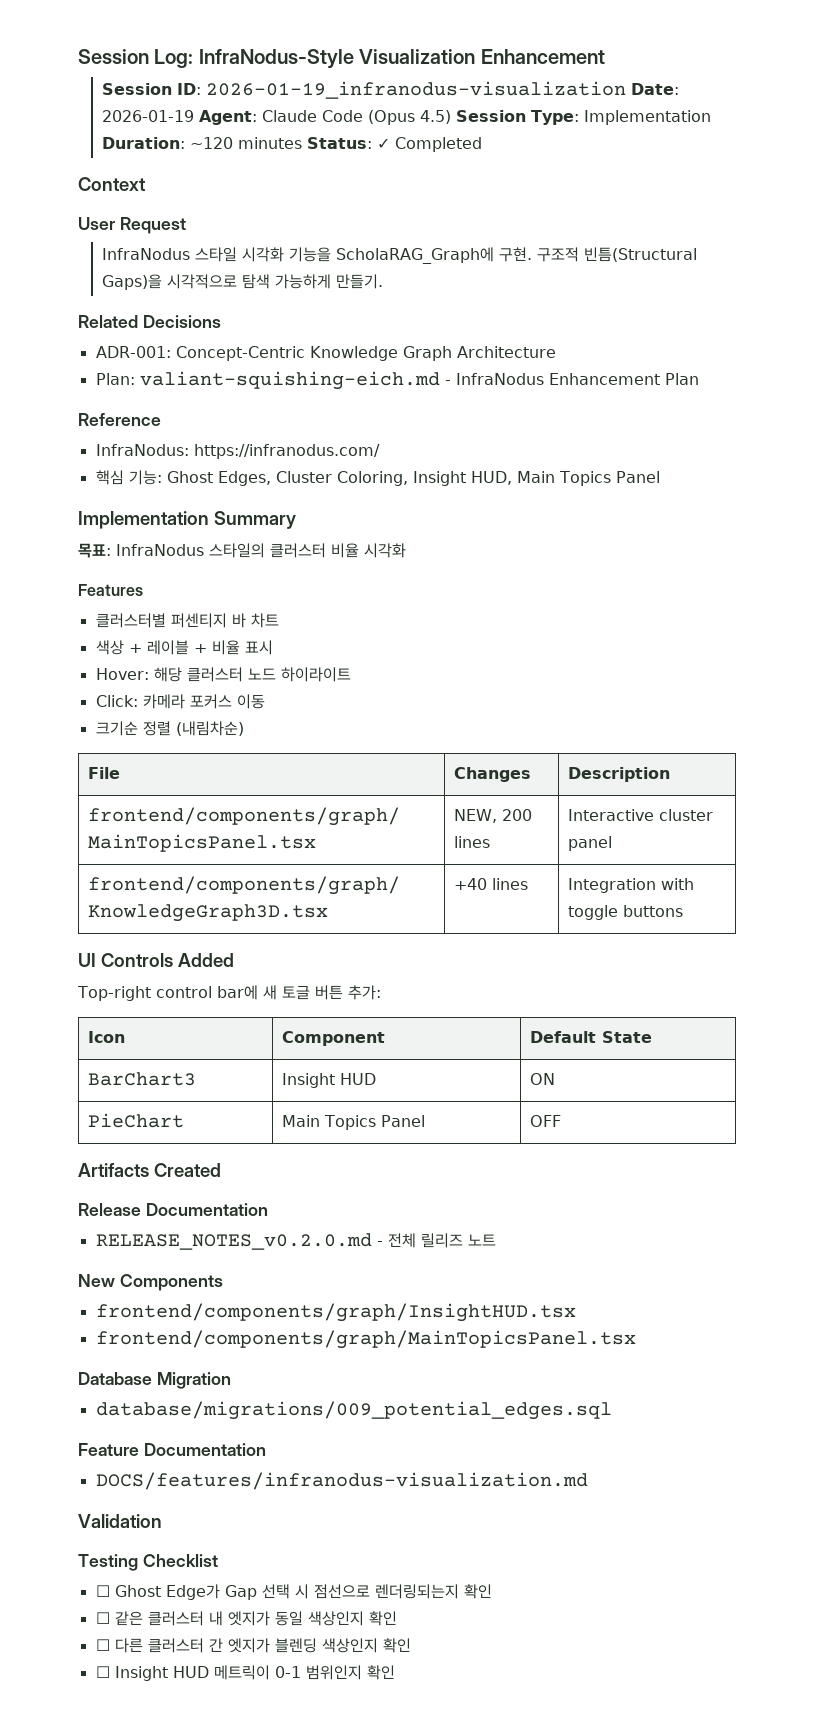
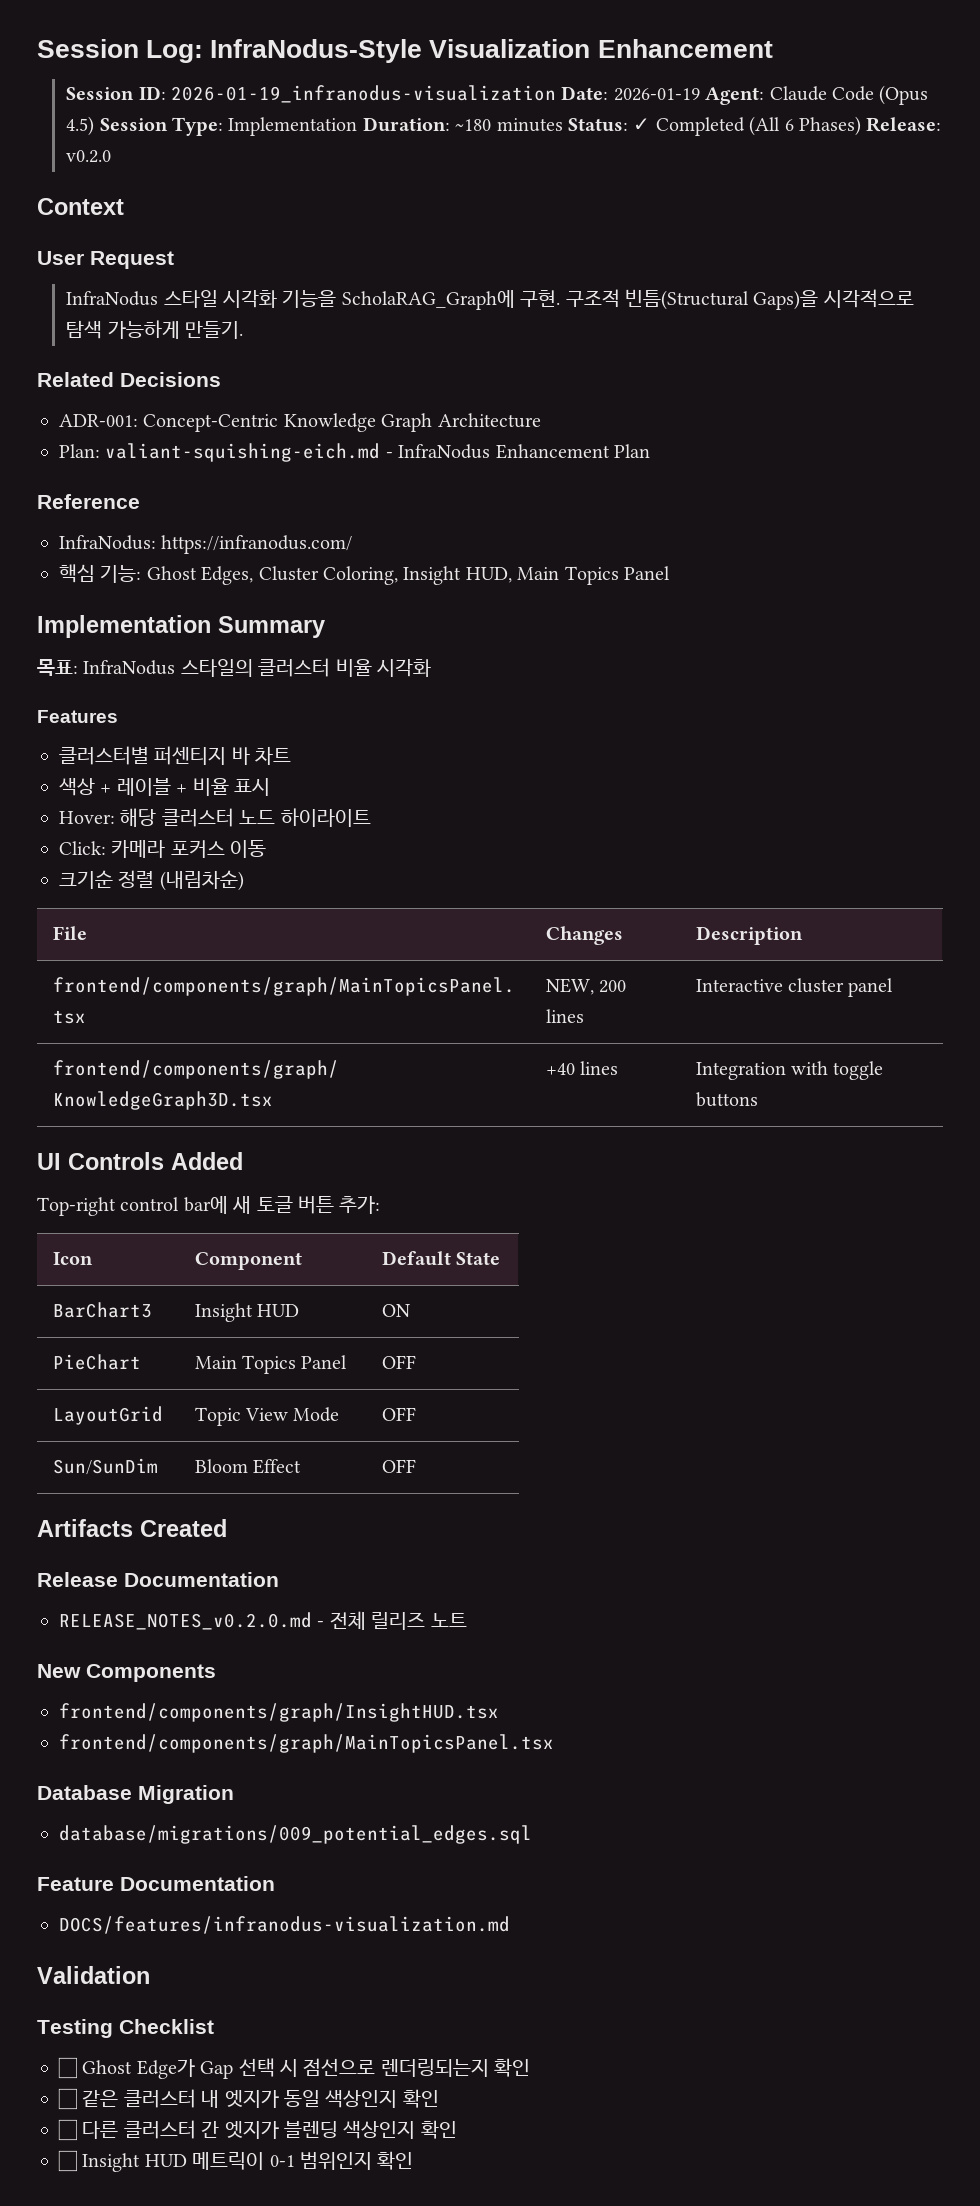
- Session ID: 2026-01-19_infranodus-visualization Date: 2026-01-19 Agent: Claude Code (Opus 4.5) Session Type: Implementation Duration: ~120 minutes Status: ✓ Completed
+ Session ID: 2026-01-19_infranodus-visualization Date: 2026-01-19 Agent: Claude Code (Opus 4.5) Session Type: Implementation Duration: ~180 minutes Status: ✓ Completed (All 6 Phases) Release: v0.2.0
+ LayoutGrid | Topic View Mode | OFF
+ Sun/SunDim | Bloom Effect | OFF

